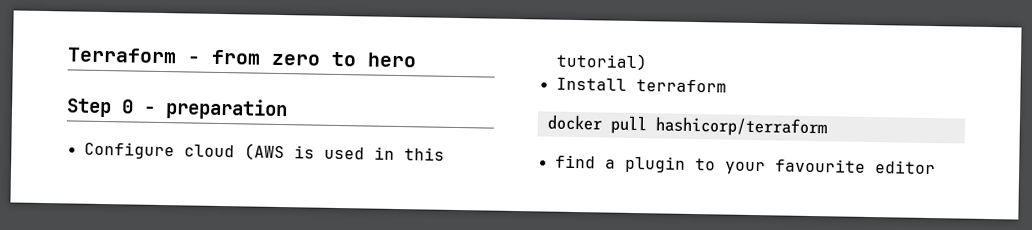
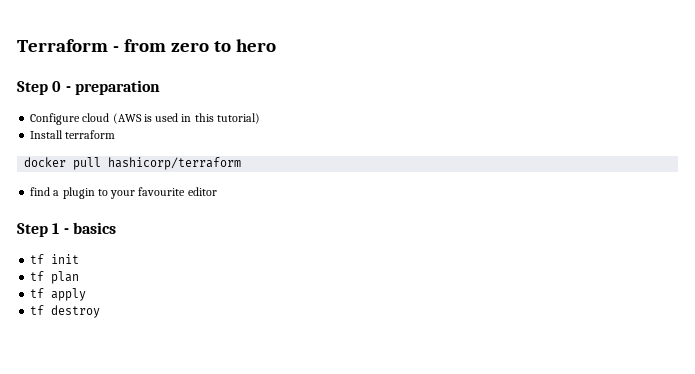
+ Step 1 - basics
+ tf init
+ tf plan
+ tf apply
+ tf destroy

